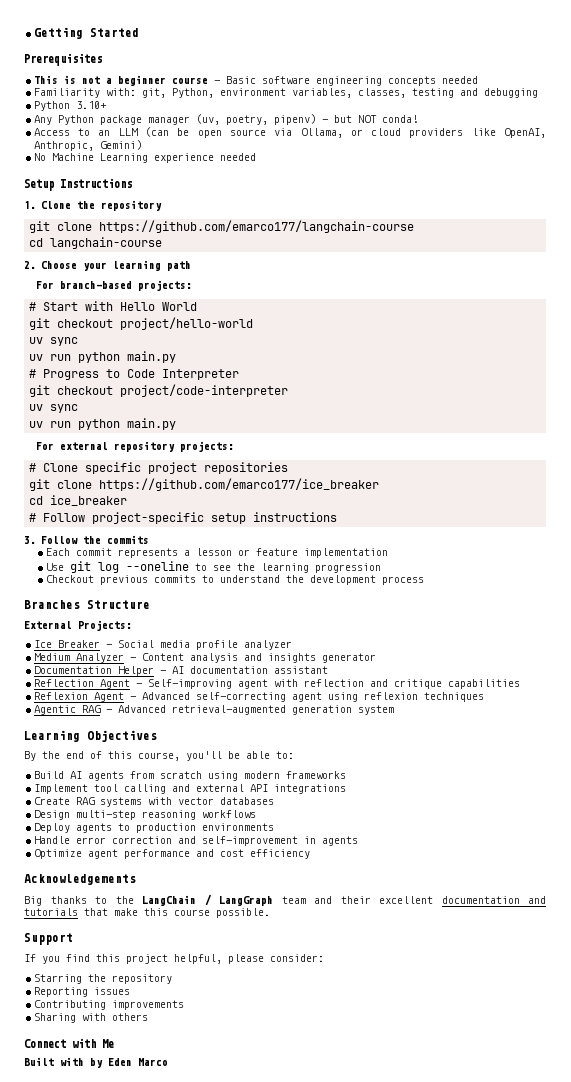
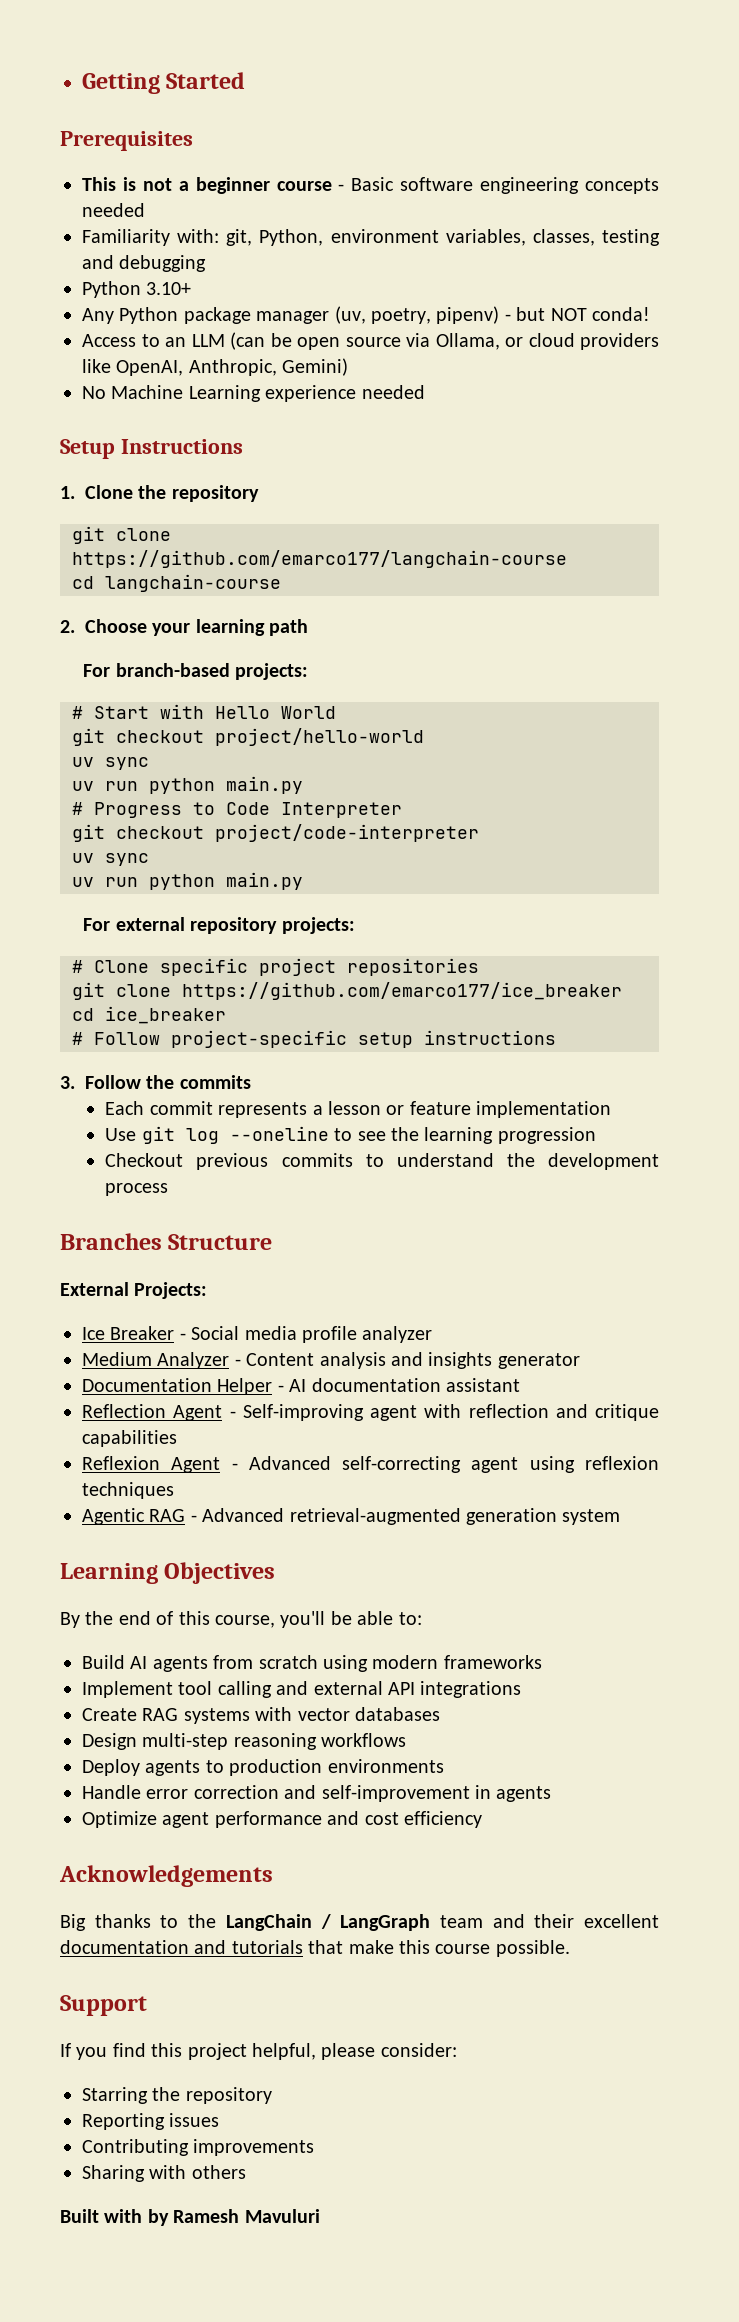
- Connect with Me
- Built with by Eden Marco
+ Built with by Ramesh Mavuluri

